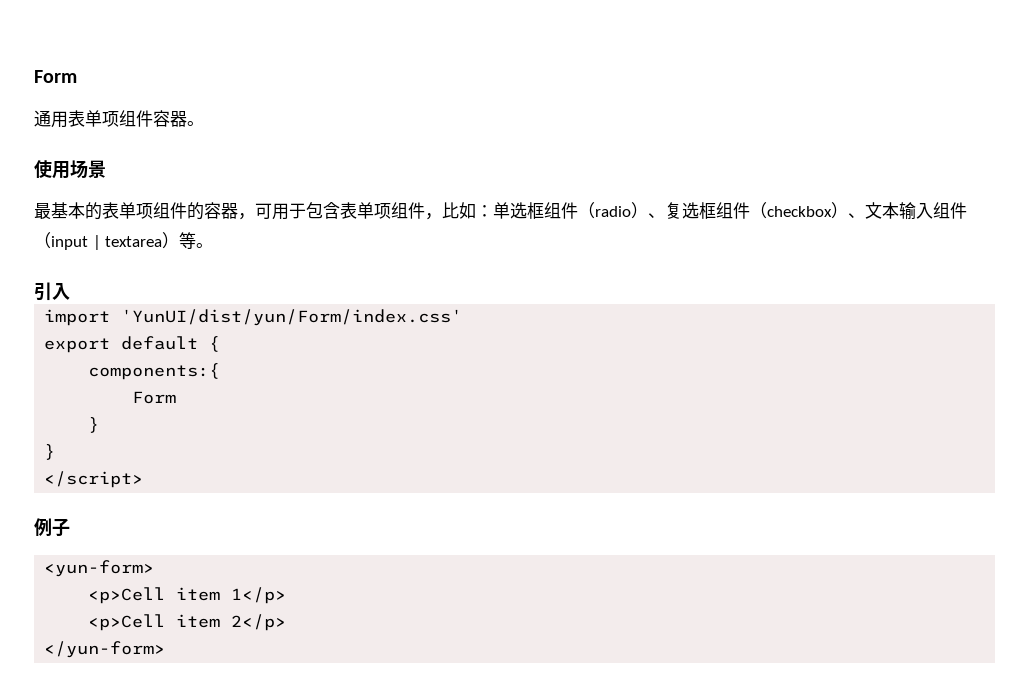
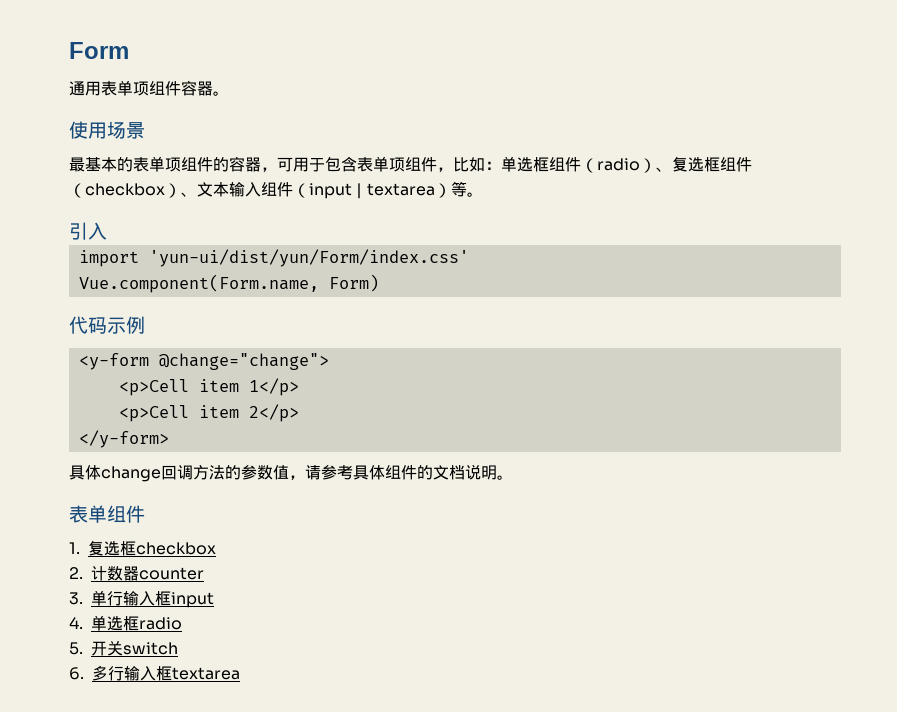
- import 'YunUI/dist/yun/Form/index.css'
- export default {
- components:{
- Form
- }
- }
- </script>
- 例子
- <yun-form>
+ import 'yun-ui/dist/yun/Form/index.css'
+ Vue.component(Form.name, Form)
+ 代码示例
+ <y-form @change="change">
- </yun-form>
+ </y-form>
+ 具体change回调方法的参数值，请参考具体组件的文档说明。
+ 表单组件
+ 1.复选框checkbox
+ 2.计数器counter
+ 3.单行输入框input
+ 4.单选框radio
+ 5.开关switch
+ 6.多行输入框textarea

